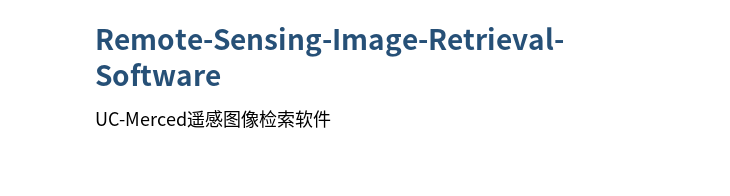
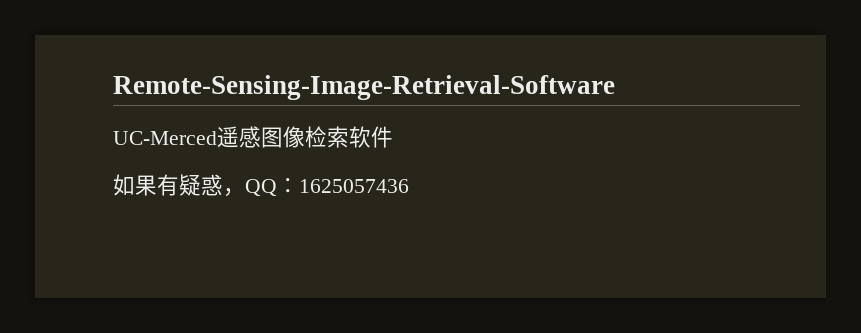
+ 如果有疑惑，QQ：1625057436

